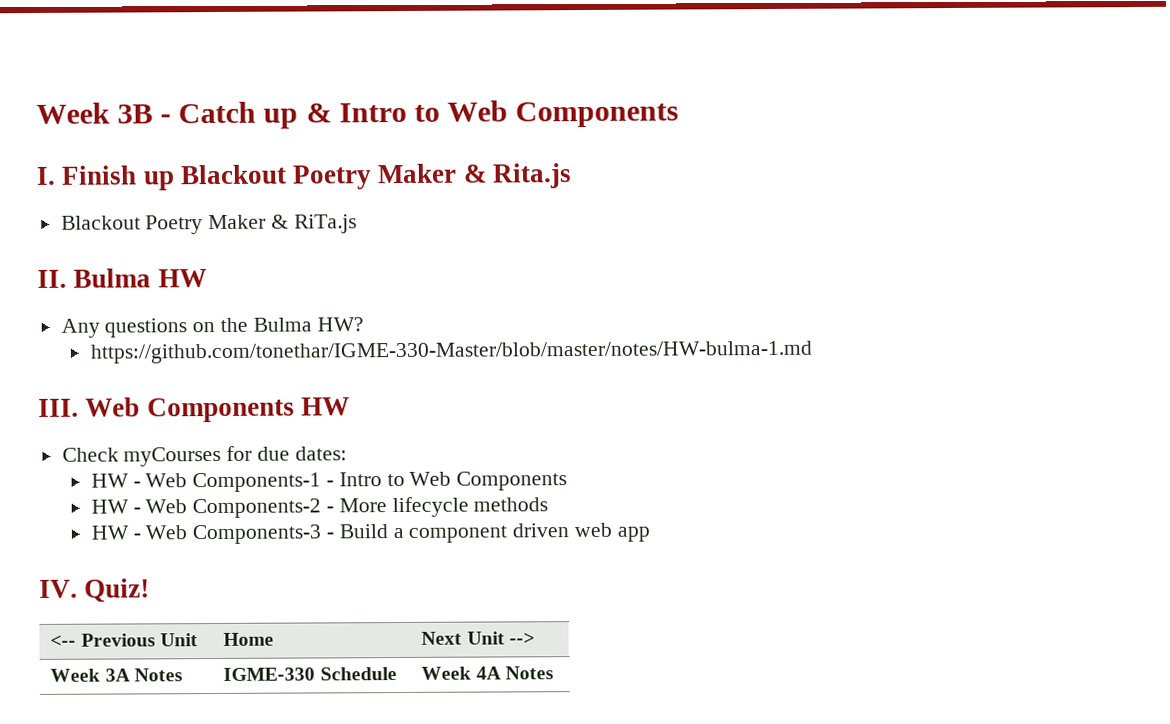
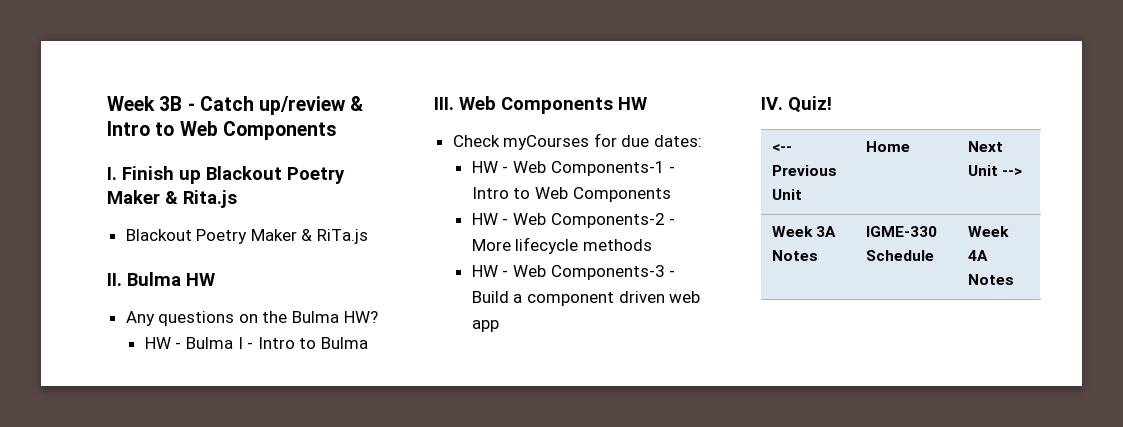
- Week 3B - Catch up & Intro to Web Components
+ Week 3B - Catch up/review & Intro to Web Components
- https://github.com/tonethar/IGME-330-Master/blob/master/notes/HW-bulma-1.md
+ HW - Bulma I - Intro to Bulma

